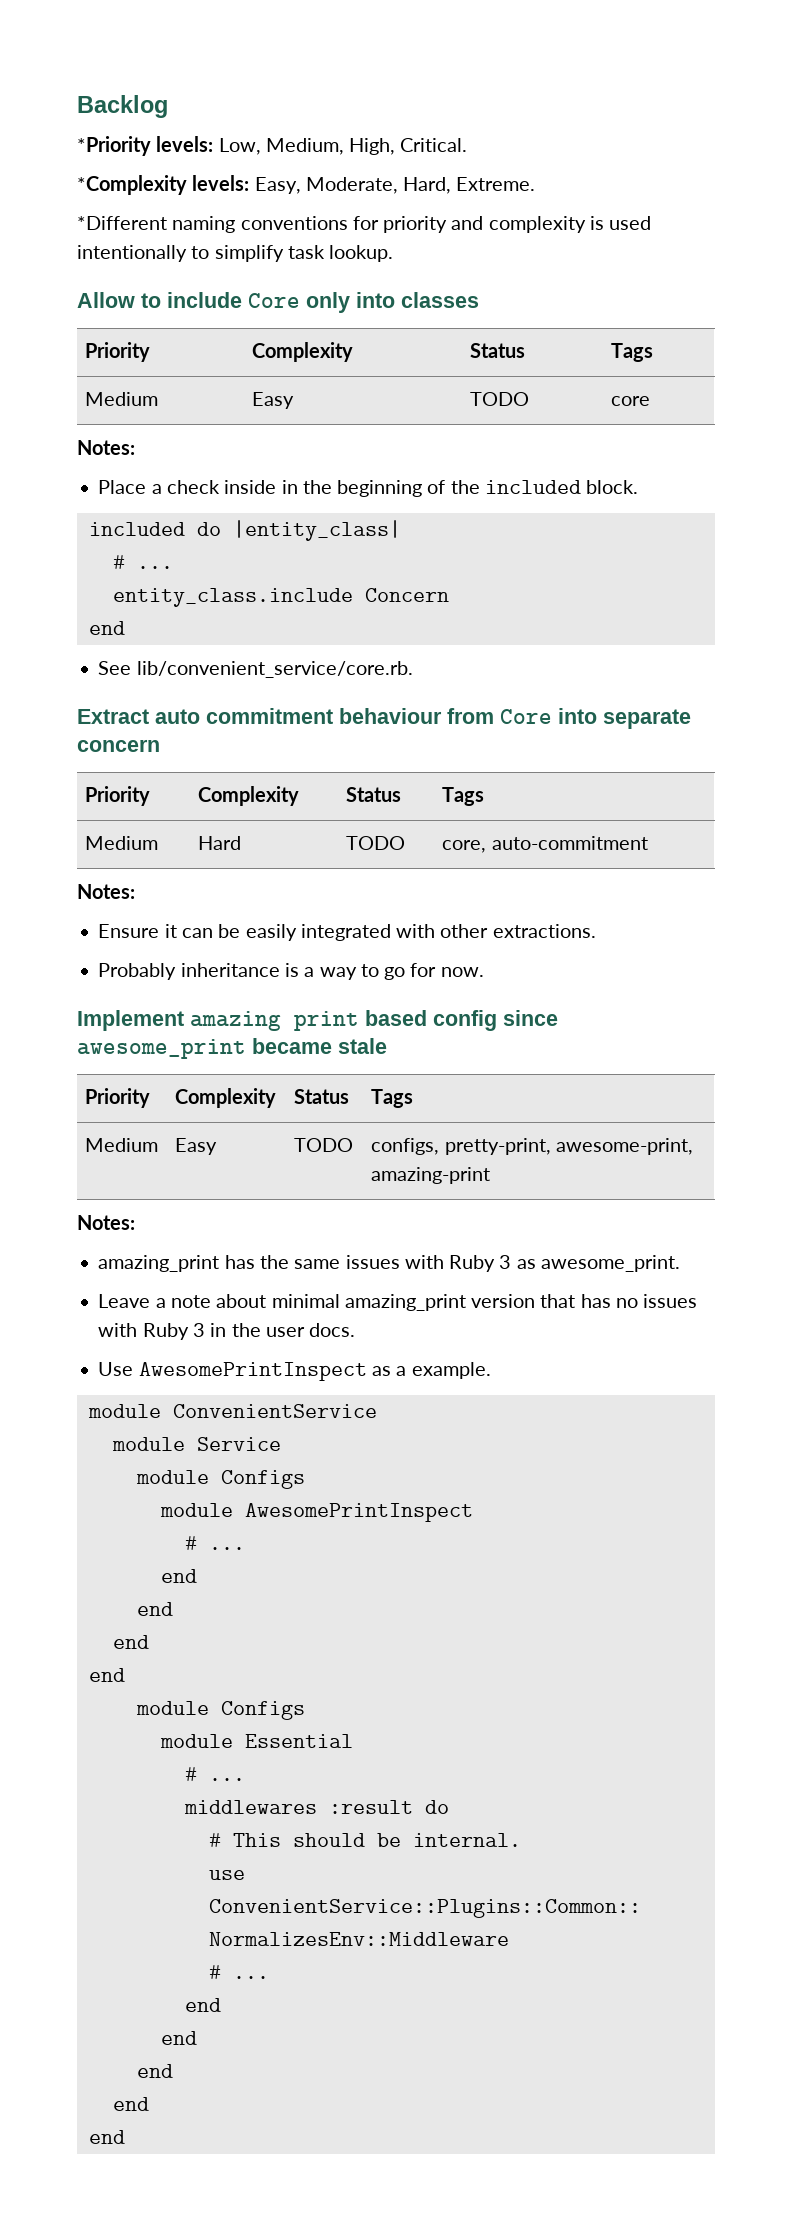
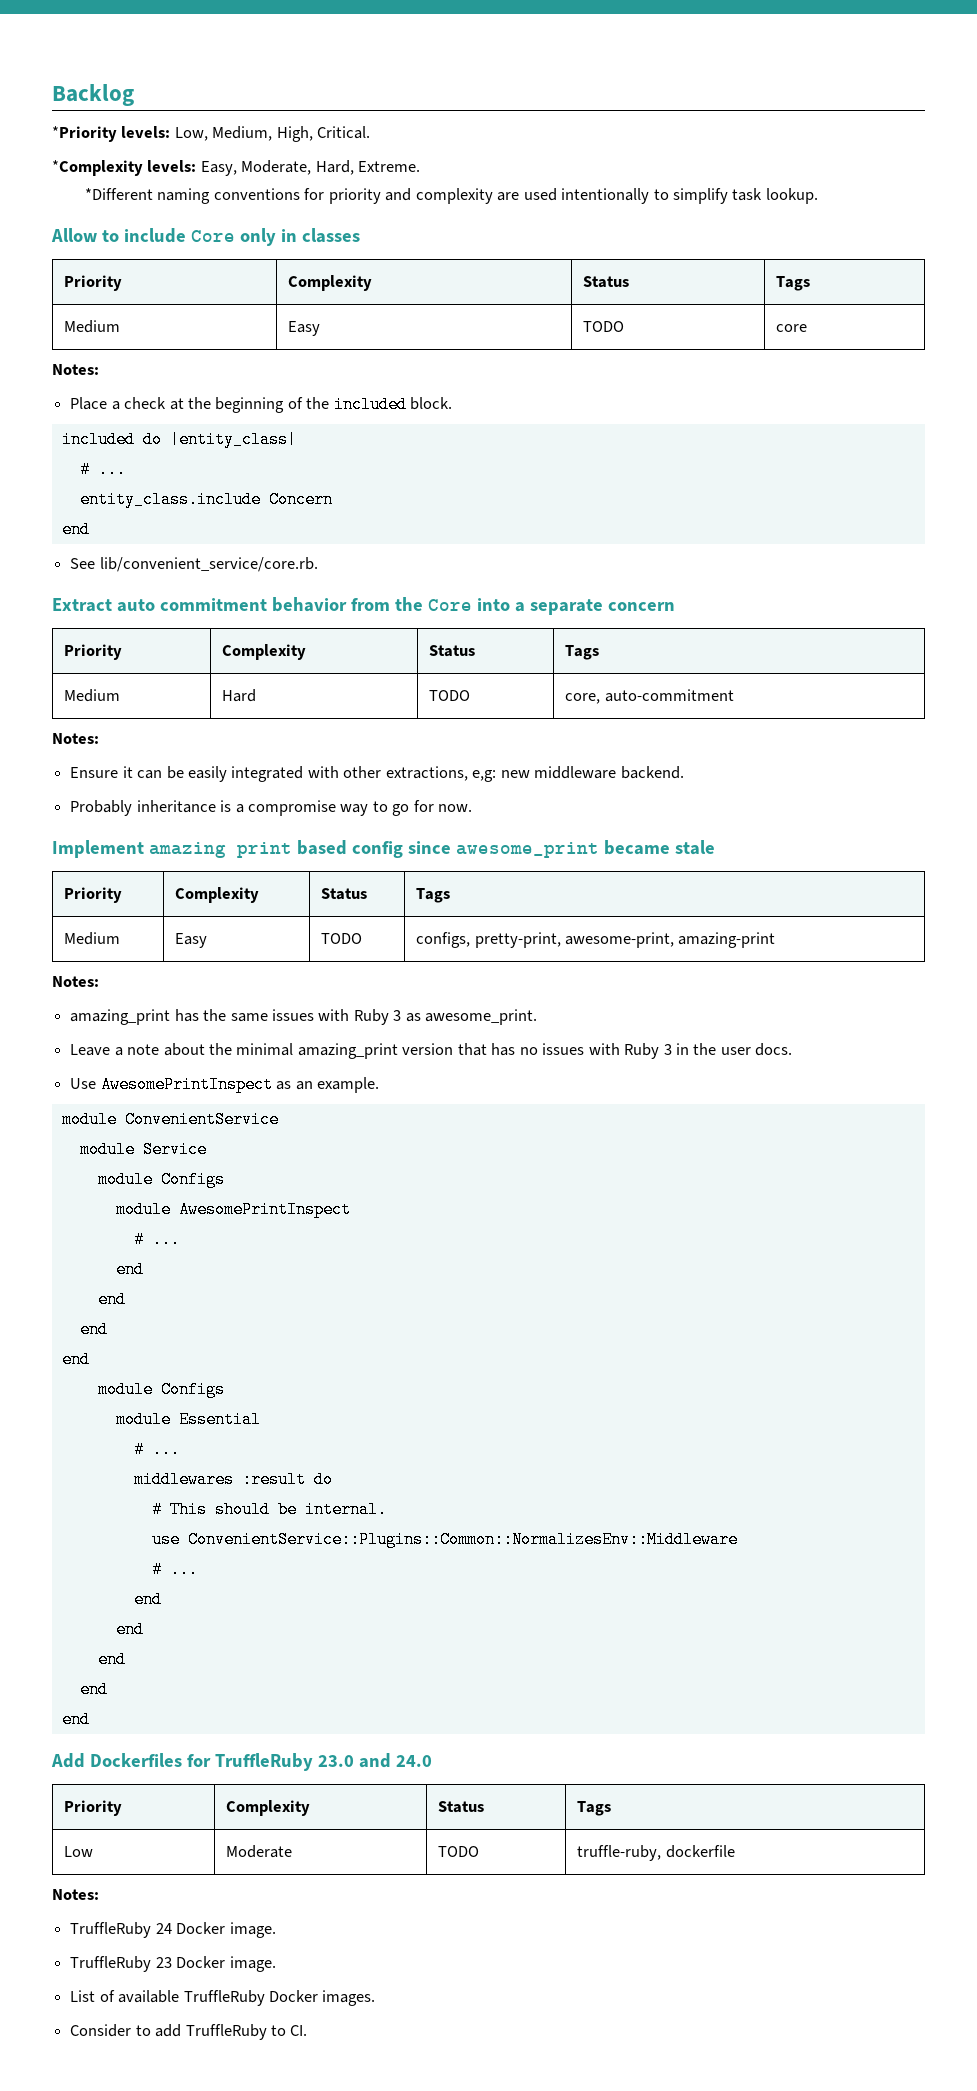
- *Different naming conventions for priority and complexity is used intentionally to simplify task lookup.
+ *Different naming conventions for priority and complexity are used intentionally to simplify task lookup.
- Allow to include Core only into classes
+ Allow to include Core only in classes
- Place a check inside in the beginning of the included block.
+ Place a check at the beginning of the included block.
- Extract auto commitment behaviour from Core into separate concern
+ Extract auto commitment behavior from the Core into a separate concern
- Ensure it can be easily integrated with other extractions.
+ Ensure it can be easily integrated with other extractions, e,g: new middleware backend.
- Probably inheritance is a way to go for now.
+ Probably inheritance is a compromise way to go for now.
- Leave a note about minimal amazing_print version that has no issues with Ruby 3 in the user docs.
+ Leave a note about the minimal amazing_print version that has no issues with Ruby 3 in the user docs.
- Use AwesomePrintInspect as a example.
+ Use AwesomePrintInspect as an example.
+ Add Dockerfiles for TruffleRuby 23.0 and 24.0
+ Priority | Complexity | Status | Tags
+ Low | Moderate | TODO | truffle-ruby, dockerfile
+ Notes:
+ TruffleRuby 24 Docker image.
+ TruffleRuby 23 Docker image.
+ List of available TruffleRuby Docker images.
+ Consider to add TruffleRuby to CI.

